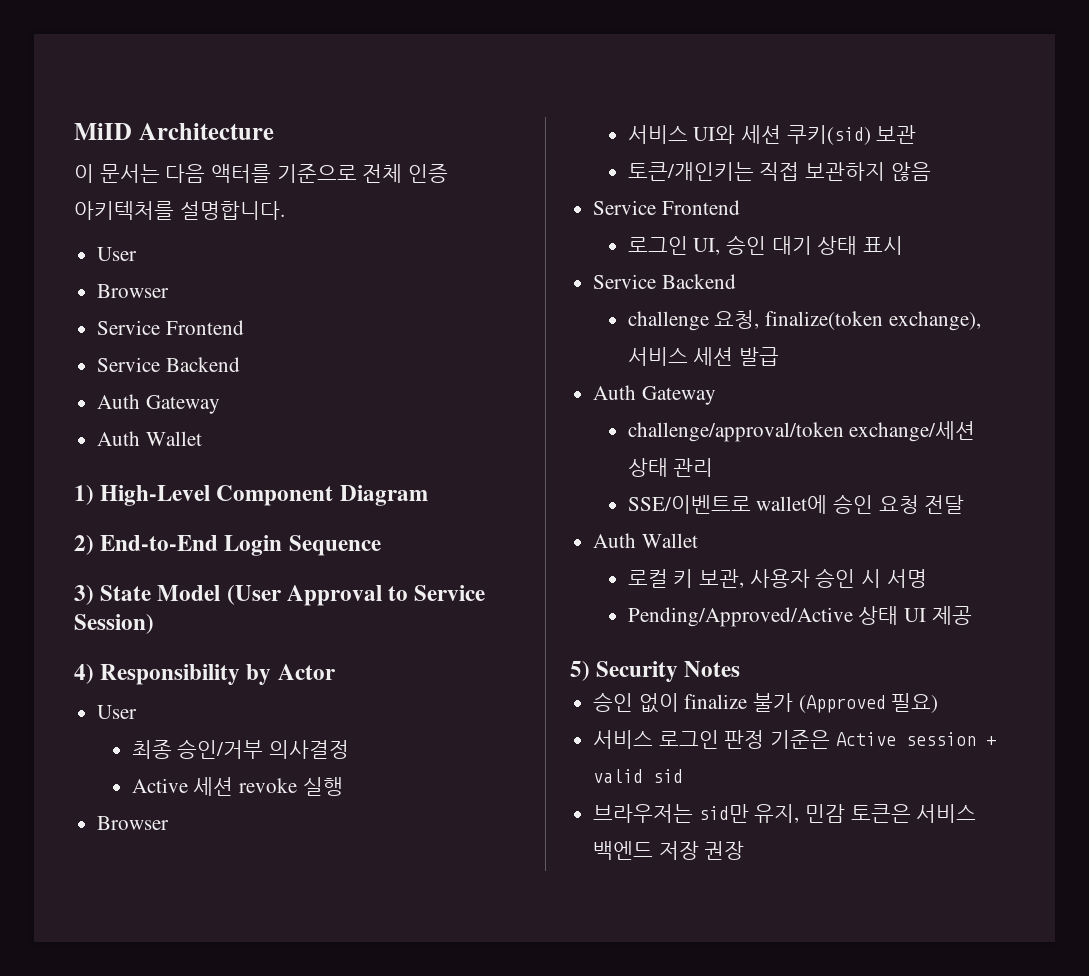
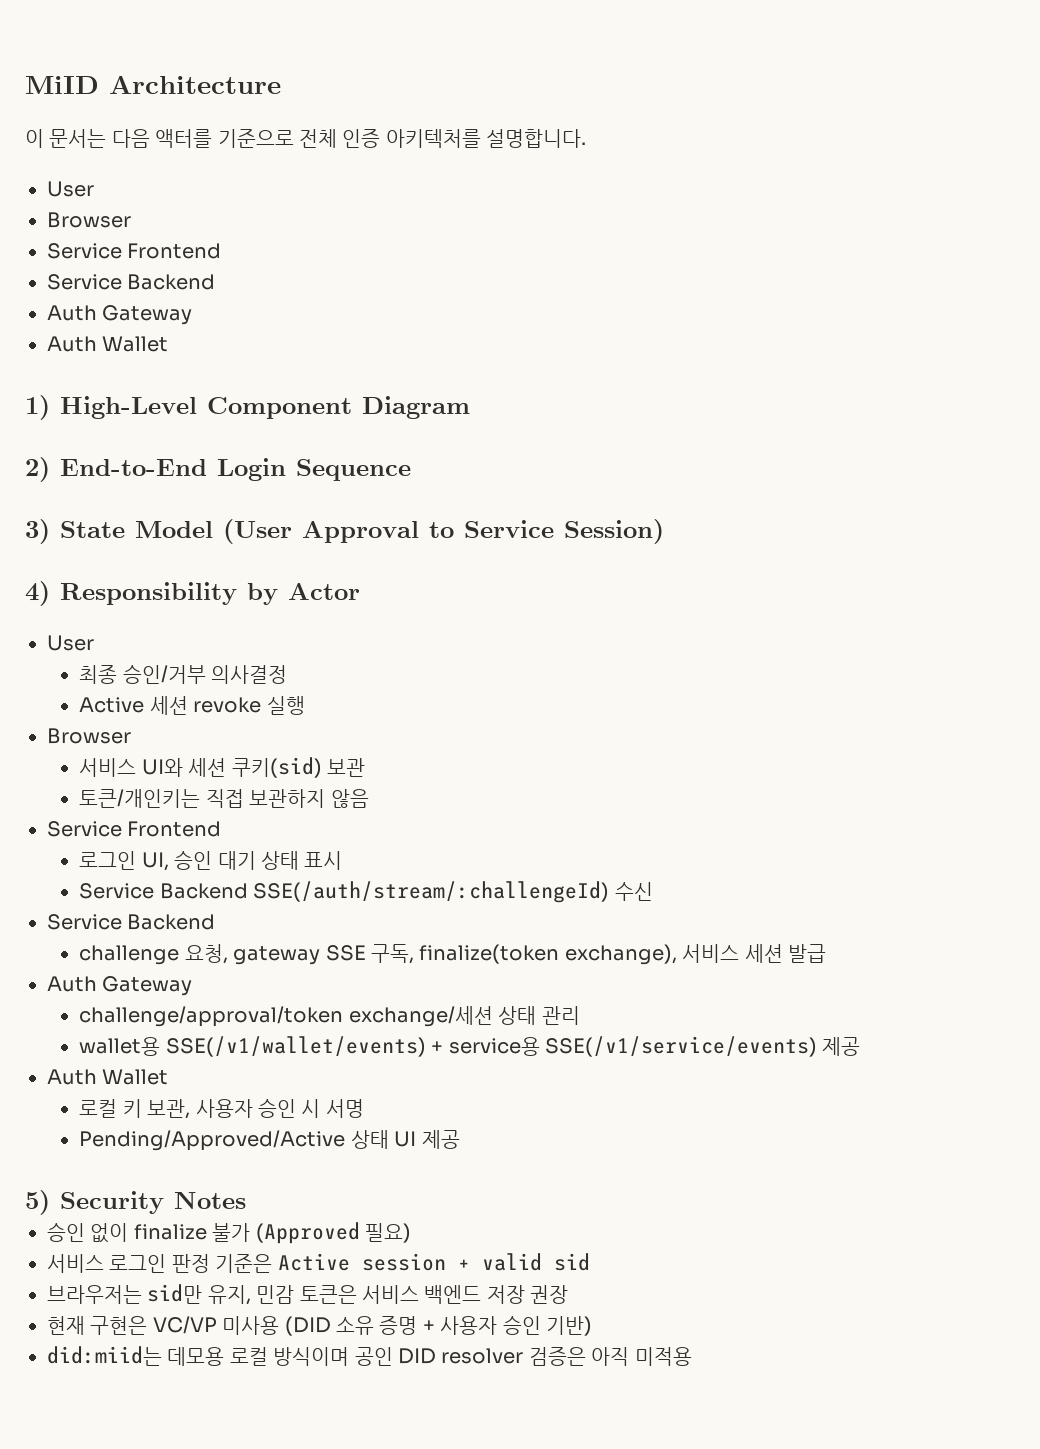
+ Service Backend SSE(/auth/stream/:challengeId) 수신
- challenge 요청, finalize(token exchange), 서비스 세션 발급
+ challenge 요청, gateway SSE 구독, finalize(token exchange), 서비스 세션 발급
- SSE/이벤트로 wallet에 승인 요청 전달
+ wallet용 SSE(/v1/wallet/events) + service용 SSE(/v1/service/events) 제공
+ 현재 구현은 VC/VP 미사용 (DID 소유 증명 + 사용자 승인 기반)
+ did:miid는 데모용 로컬 방식이며 공인 DID resolver 검증은 아직 미적용

